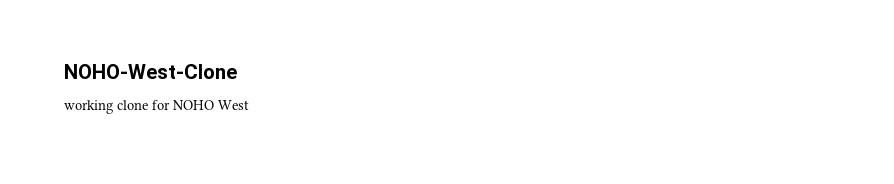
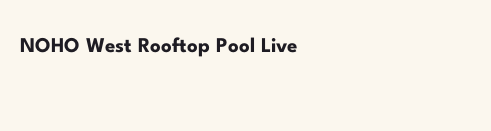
- NOHO-West-Clone
- working clone for NOHO West
+ NOHO West Rooftop Pool Live

